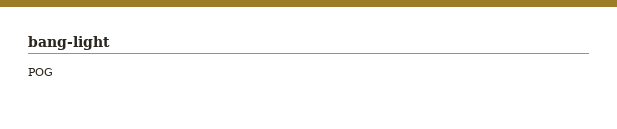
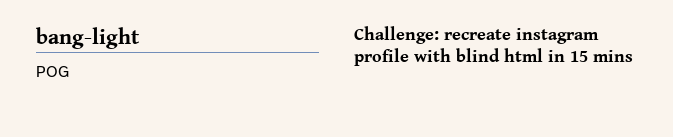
+ Challenge: recreate instagram profile with blind html in 15 mins

